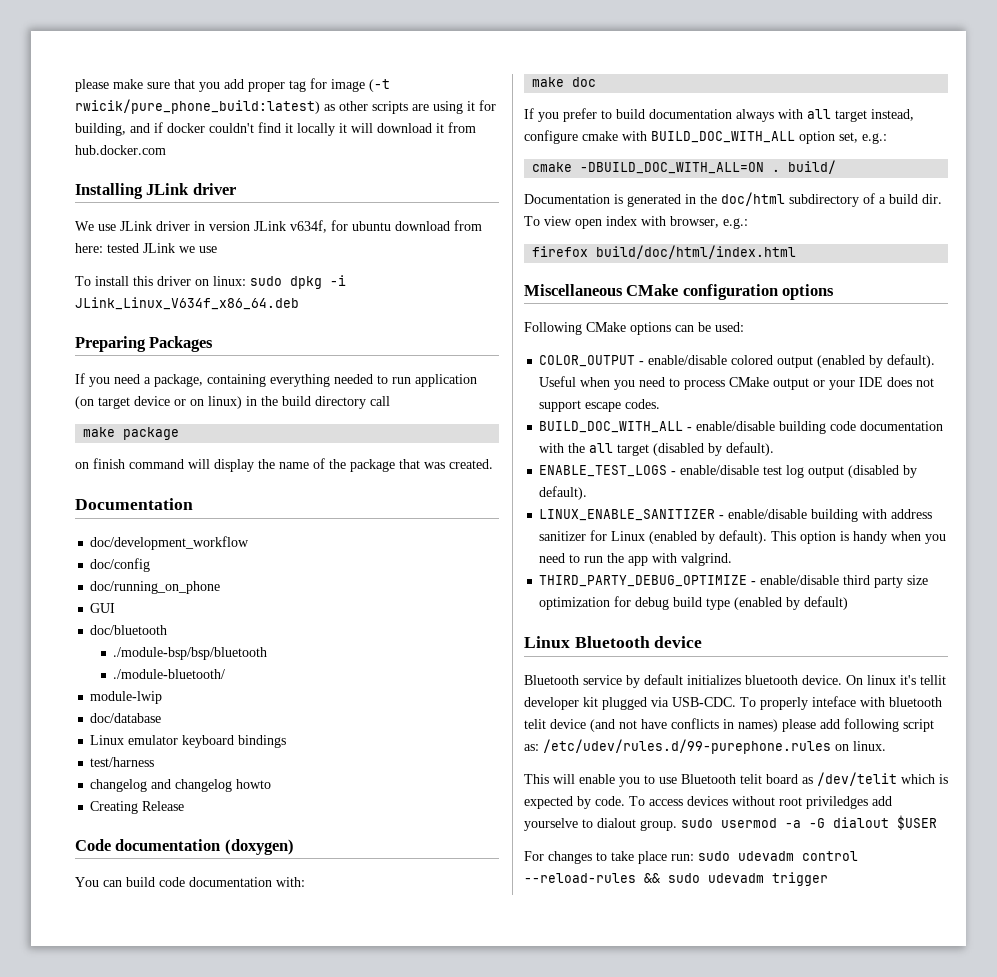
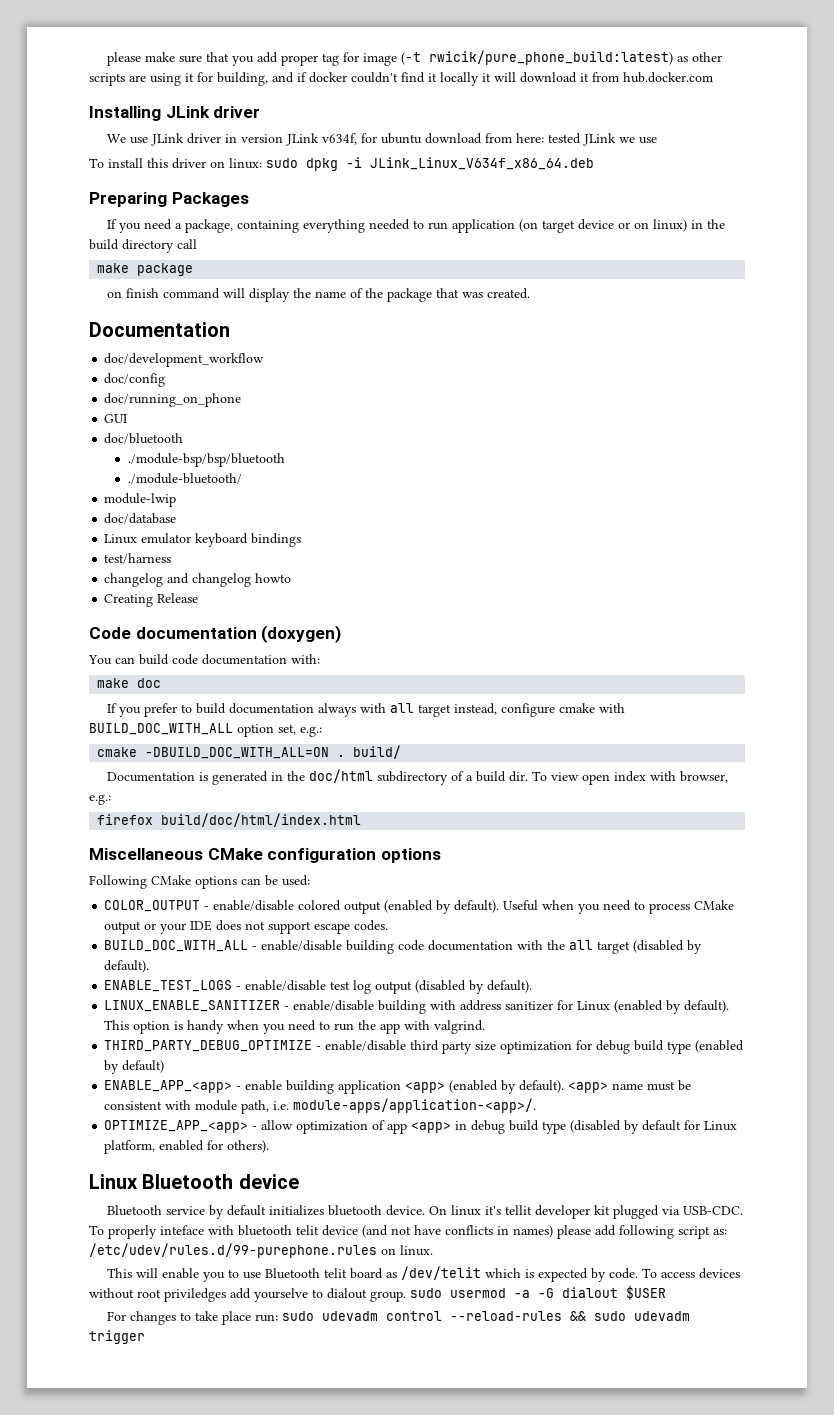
+ ENABLE_APP_<app> - enable building application <app> (enabled by default). <app> name must be consistent with module path, i.e. module-apps/application-<app>/.
+ OPTIMIZE_APP_<app> - allow optimization of app <app> in debug build type (disabled by default for Linux platform, enabled for others).

